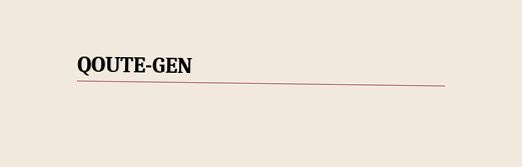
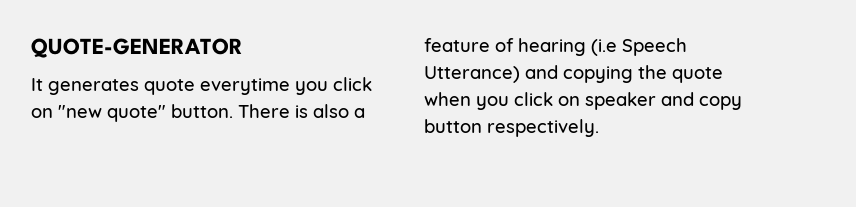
- QOUTE-GEN
+ QUOTE-GENERATOR
+ It generates quote everytime you click on "new quote" button. There is also a feature of hearing (i.e Speech Utterance) and copying the quote when you click on speaker and copy button respectively.

